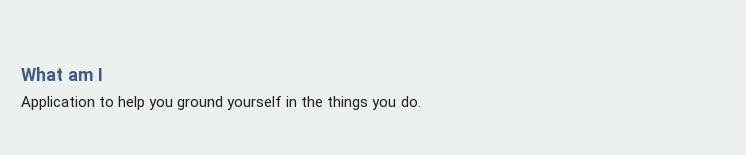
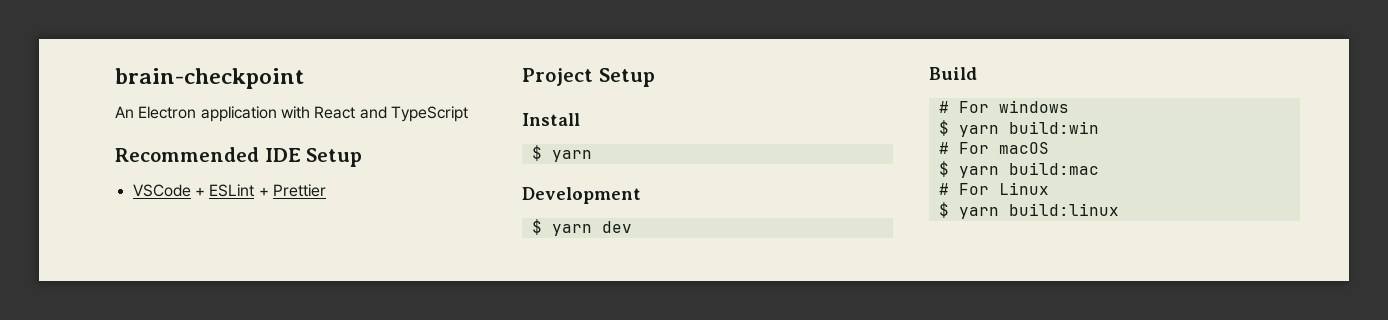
- What am I
- Application to help you ground yourself in the things you do.
+ brain-checkpoint
+ An Electron application with React and TypeScript
+ Recommended IDE Setup
+ VSCode + ESLint + Prettier
+ Project Setup
+ Install
+ $ yarn
+ Development
+ $ yarn dev
+ Build
+ # For windows
+ $ yarn build:win
+ # For macOS
+ $ yarn build:mac
+ # For Linux
+ $ yarn build:linux

